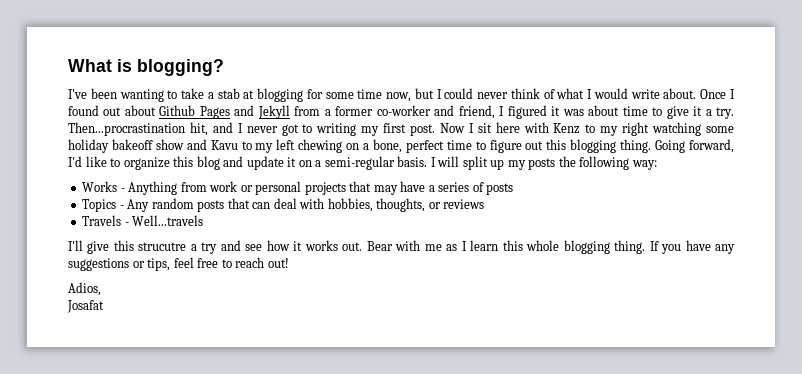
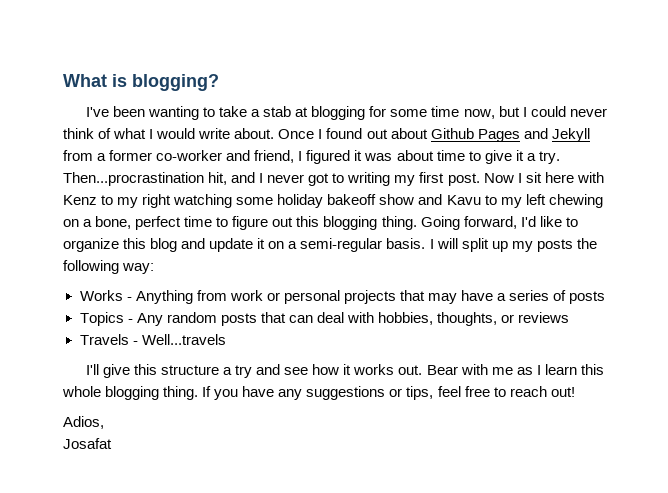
- I'll give this strucutre a try and see how it works out.
+ I'll give this structure a try and see how it works out.

